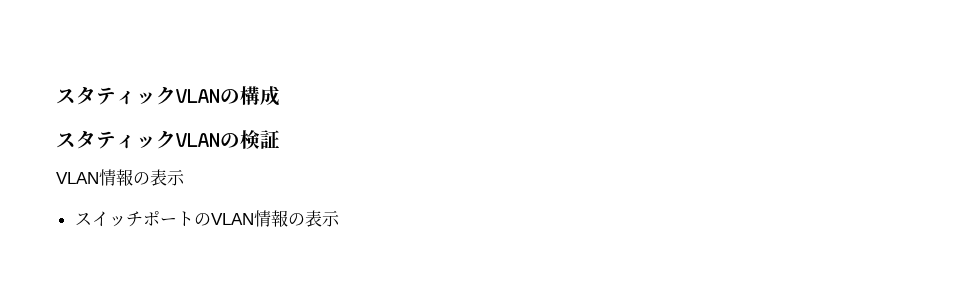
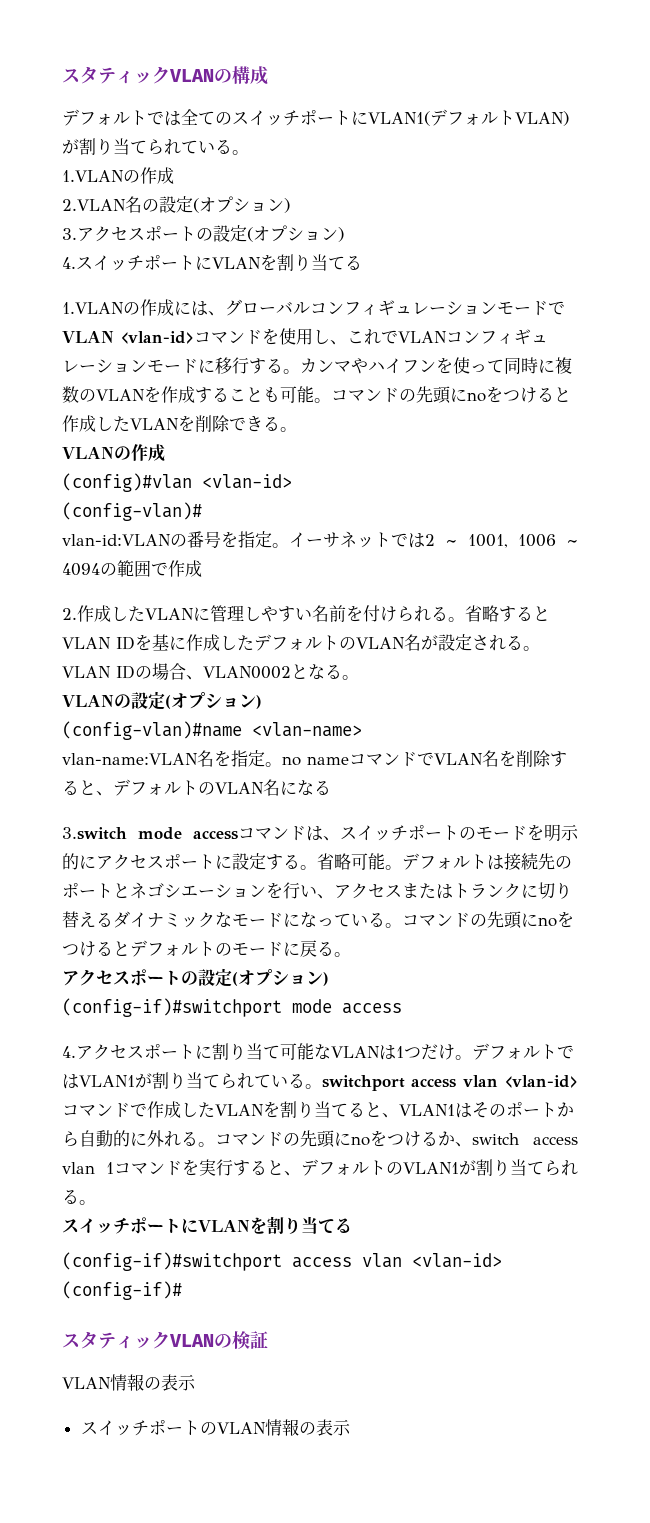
+ デフォルトでは全てのスイッチポートにVLAN1(デフォルトVLAN)が割り当てられている。
+ 1.VLANの作成
+ 2.VLAN名の設定(オプション)
+ 3.アクセスポートの設定(オプション)
+ 4.スイッチポートにVLANを割り当てる
+ 1.VLANの作成には、グローバルコンフィギュレーションモードでVLAN <vlan-id>コマンドを使用し、これでVLANコンフィギュレーションモードに移行する。カンマやハイフンを使って同時に複数のVLANを作成することも可能。コマンドの先頭にnoをつけると作成したVLANを削除できる。
+ VLANの作成
+ (config)#vlan <vlan-id>
+ (config-vlan)#
+ vlan-id:VLANの番号を指定。イーサネットでは2 ~ 1001, 1006 ~ 4094の範囲で作成
+ 2.作成したVLANに管理しやすい名前を付けられる。省略するとVLAN IDを基に作成したデフォルトのVLAN名が設定される。VLAN IDの場合、VLAN0002となる。
+ VLANの設定(オプション)
+ (config-vlan)#name <vlan-name>
+ vlan-name:VLAN名を指定。no nameコマンドでVLAN名を削除すると、デフォルトのVLAN名になる
+ 3.switch mode accessコマンドは、スイッチポートのモードを明示的にアクセスポートに設定する。省略可能。デフォルトは接続先のポートとネゴシエーションを行い、アクセスまたはトランクに切り替えるダイナミックなモードになっている。コマンドの先頭にnoをつけるとデフォルトのモードに戻る。
+ アクセスポートの設定(オプション)
+ (config-if)#switchport mode access
+ 4.アクセスポートに割り当て可能なVLANは1つだけ。デフォルトではVLAN1が割り当てられている。switchport access vlan <vlan-id>コマンドで作成したVLANを割り当てると、VLAN1はそのポートから自動的に外れる。コマンドの先頭にnoをつけるか、switch access vlan 1コマンドを実行すると、デフォルトのVLAN1が割り当てられる。
+ スイッチポートにVLANを割り当てる
+ (config-if)#switchport access vlan <vlan-id> (config-if)#

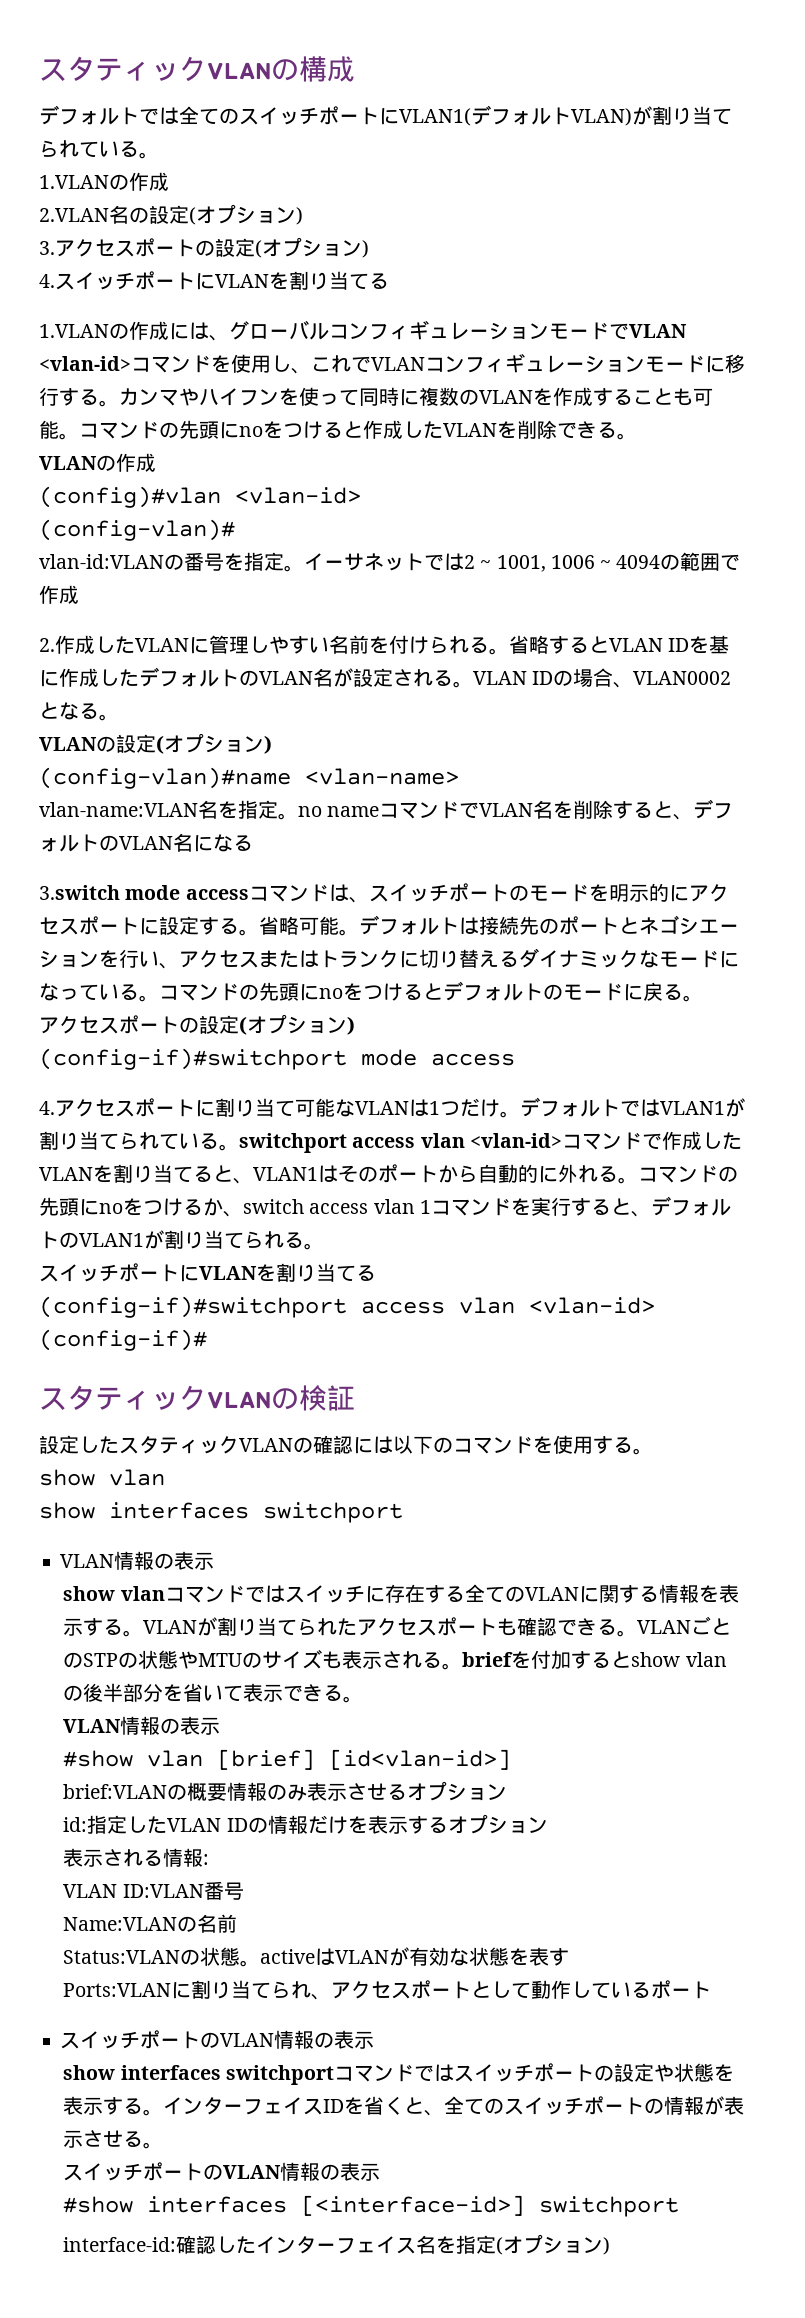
  スタティックVLANの検証
+ 設定したスタティックVLANの確認には以下のコマンドを使用する。
+ show vlan
+ show interfaces switchport
  VLAN情報の表示
+ show vlanコマンドではスイッチに存在する全てのVLANに関する情報を表示する。VLANが割り当てられたアクセスポートも確認できる。VLANごとのSTPの状態やMTUのサイズも表示される。briefを付加するとshow vlanの後半部分を省いて表示できる。
+ VLAN情報の表示
+ #show vlan [brief] [id<vlan-id>]
+ brief:VLANの概要情報のみ表示させるオプション
+ id:指定したVLAN IDの情報だけを表示するオプション
+ 表示される情報:
+ VLAN ID:VLAN番号
+ Name:VLANの名前
+ Status:VLANの状態。activeはVLANが有効な状態を表す
+ Ports:VLANに割り当てられ、アクセスポートとして動作しているポート
  スイッチポートのVLAN情報の表示
+ show interfaces switchportコマンドではスイッチポートの設定や状態を表示する。インターフェイスIDを省くと、全てのスイッチポートの情報が表示させる。
+ スイッチポートのVLAN情報の表示
+ #show interfaces [<interface-id>] switchport
+ interface-id:確認したインターフェイス名を指定(オプション)

